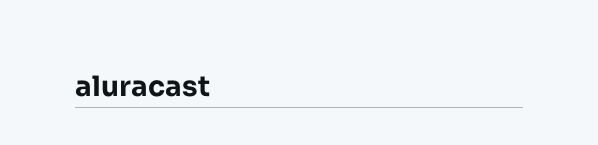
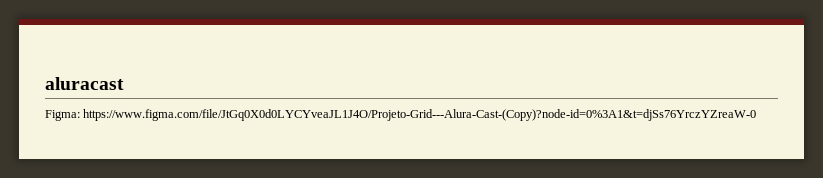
+ Figma: https://www.figma.com/file/JtGq0X0d0LYCYveaJL1J4O/Projeto-Grid---Alura-Cast-(Copy)?node-id=0%3A1&t=djSs76YrczYZreaW-0

